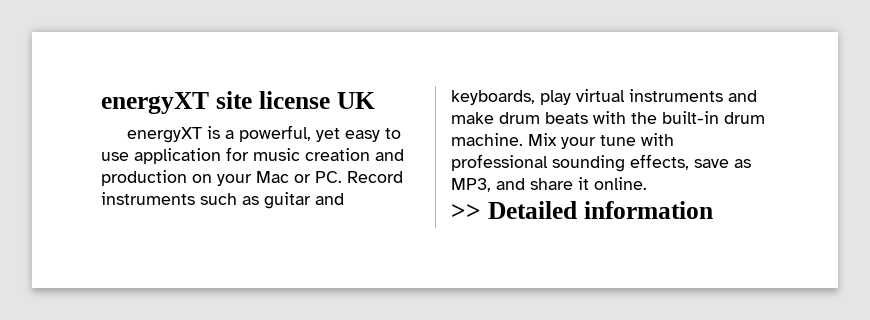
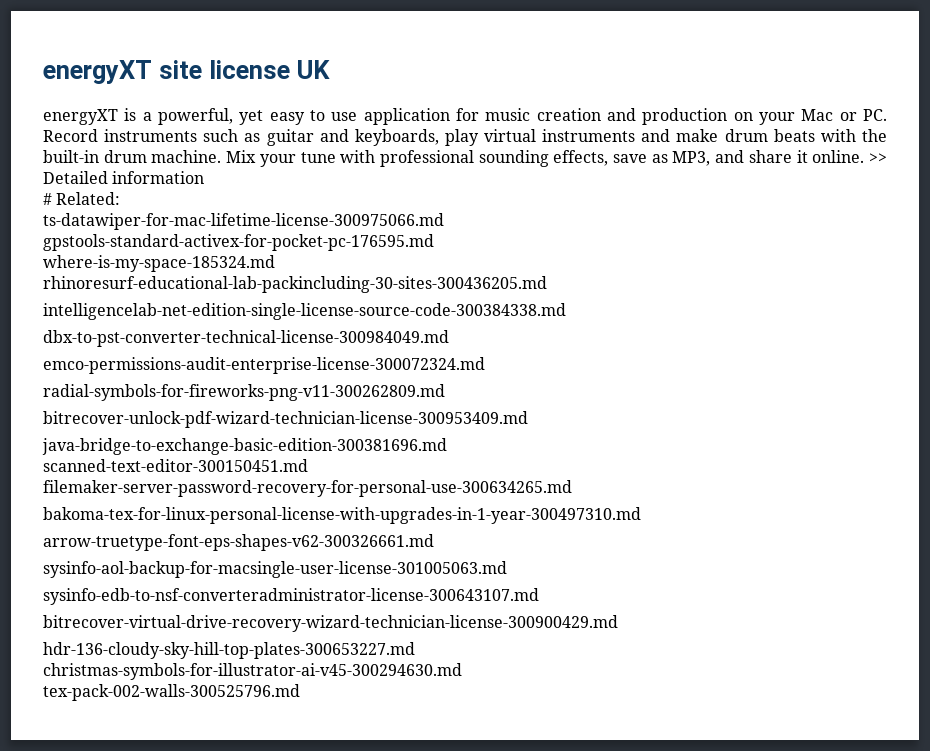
- Mix your tune with professional sounding effects, save as MP3, and share it online.
- >> Detailed information
+ Mix your tune with professional sounding effects, save as MP3, and share it online. >> Detailed information
+ # Related:
+ ts-datawiper-for-mac-lifetime-license-300975066.md
+ gpstools-standard-activex-for-pocket-pc-176595.md
+ where-is-my-space-185324.md
+ rhinoresurf-educational-lab-packincluding-30-sites-300436205.md
+ intelligencelab-net-edition-single-license-source-code-300384338.md
+ dbx-to-pst-converter-technical-license-300984049.md
+ emco-permissions-audit-enterprise-license-300072324.md
+ radial-symbols-for-fireworks-png-v11-300262809.md
+ bitrecover-unlock-pdf-wizard-technician-license-300953409.md
+ java-bridge-to-exchange-basic-edition-300381696.md
+ scanned-text-editor-300150451.md
+ filemaker-server-password-recovery-for-personal-use-300634265.md
+ bakoma-tex-for-linux-personal-license-with-upgrades-in-1-year-300497310.md
+ arrow-truetype-font-eps-shapes-v62-300326661.md
+ sysinfo-aol-backup-for-macsingle-user-license-301005063.md
+ sysinfo-edb-to-nsf-converteradministrator-license-300643107.md
+ bitrecover-virtual-drive-recovery-wizard-technician-license-300900429.md
+ hdr-136-cloudy-sky-hill-top-plates-300653227.md
+ christmas-symbols-for-illustrator-ai-v45-300294630.md
+ tex-pack-002-walls-300525796.md

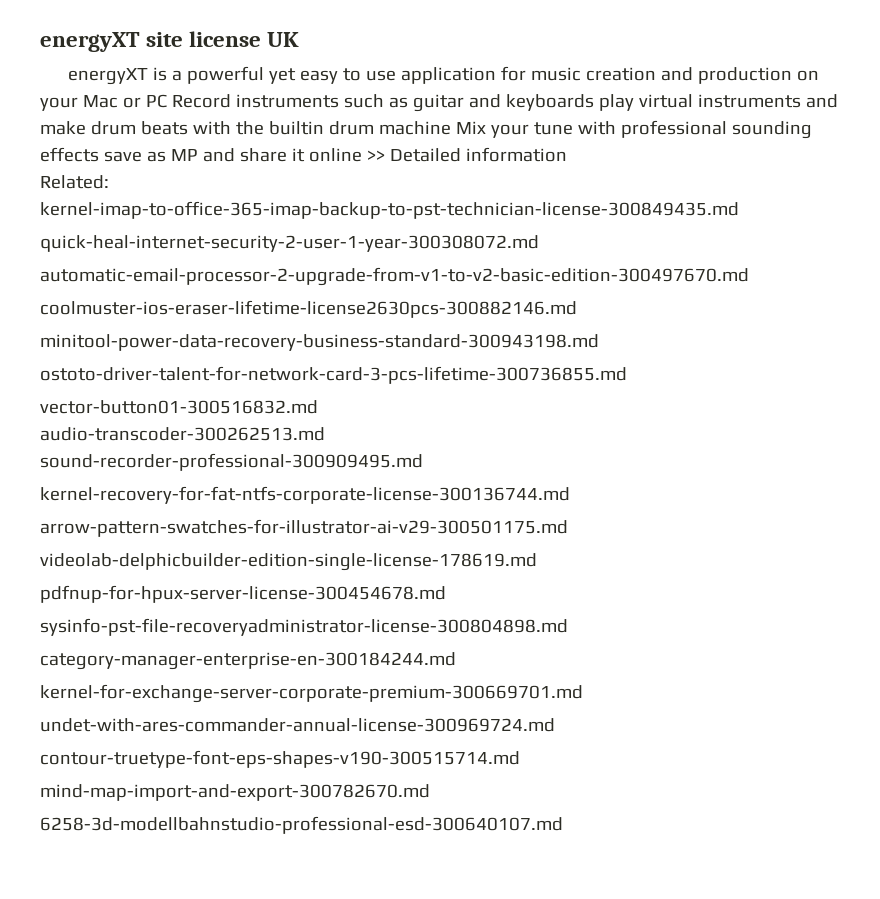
- energyXT is a powerful, yet easy to use application for music creation and production on your Mac or PC. Record instruments such as guitar and keyboards, play virtual instruments and make drum beats with the built-in drum machine. Mix your tune with professional sounding effects, save as MP3, and share it online. >> Detailed information
+ energyXT is a powerful yet easy to use application for music creation and production on your Mac or PC Record instruments such as guitar and keyboards play virtual instruments and make drum beats with the builtin drum machine Mix your tune with professional sounding effects save as MP and share it online >> Detailed information
- # Related:
+ Related:
- ts-datawiper-for-mac-lifetime-license-300975066.md
- gpstools-standard-activex-for-pocket-pc-176595.md
- where-is-my-space-185324.md
- rhinoresurf-educational-lab-packincluding-30-sites-300436205.md
- intelligencelab-net-edition-single-license-source-code-300384338.md
- dbx-to-pst-converter-technical-license-300984049.md
- emco-permissions-audit-enterprise-license-300072324.md
- radial-symbols-for-fireworks-png-v11-300262809.md
- bitrecover-unlock-pdf-wizard-technician-license-300953409.md
- java-bridge-to-exchange-basic-edition-300381696.md
- scanned-text-editor-300150451.md
- filemaker-server-password-recovery-for-personal-use-300634265.md
- bakoma-tex-for-linux-personal-license-with-upgrades-in-1-year-300497310.md
- arrow-truetype-font-eps-shapes-v62-300326661.md
- sysinfo-aol-backup-for-macsingle-user-license-301005063.md
- sysinfo-edb-to-nsf-converteradministrator-license-300643107.md
- bitrecover-virtual-drive-recovery-wizard-technician-license-300900429.md
- hdr-136-cloudy-sky-hill-top-plates-300653227.md
- christmas-symbols-for-illustrator-ai-v45-300294630.md
- tex-pack-002-walls-300525796.md
+ kernel-imap-to-office-365-imap-backup-to-pst-technician-license-300849435.md
+ quick-heal-internet-security-2-user-1-year-300308072.md
+ automatic-email-processor-2-upgrade-from-v1-to-v2-basic-edition-300497670.md
+ coolmuster-ios-eraser-lifetime-license2630pcs-300882146.md
+ minitool-power-data-recovery-business-standard-300943198.md
+ ostoto-driver-talent-for-network-card-3-pcs-lifetime-300736855.md
+ vector-button01-300516832.md
+ audio-transcoder-300262513.md
+ sound-recorder-professional-300909495.md
+ kernel-recovery-for-fat-ntfs-corporate-license-300136744.md
+ arrow-pattern-swatches-for-illustrator-ai-v29-300501175.md
+ videolab-delphicbuilder-edition-single-license-178619.md
+ pdfnup-for-hpux-server-license-300454678.md
+ sysinfo-pst-file-recoveryadministrator-license-300804898.md
+ category-manager-enterprise-en-300184244.md
+ kernel-for-exchange-server-corporate-premium-300669701.md
+ undet-with-ares-commander-annual-license-300969724.md
+ contour-truetype-font-eps-shapes-v190-300515714.md
+ mind-map-import-and-export-300782670.md
+ 6258-3d-modellbahnstudio-professional-esd-300640107.md

